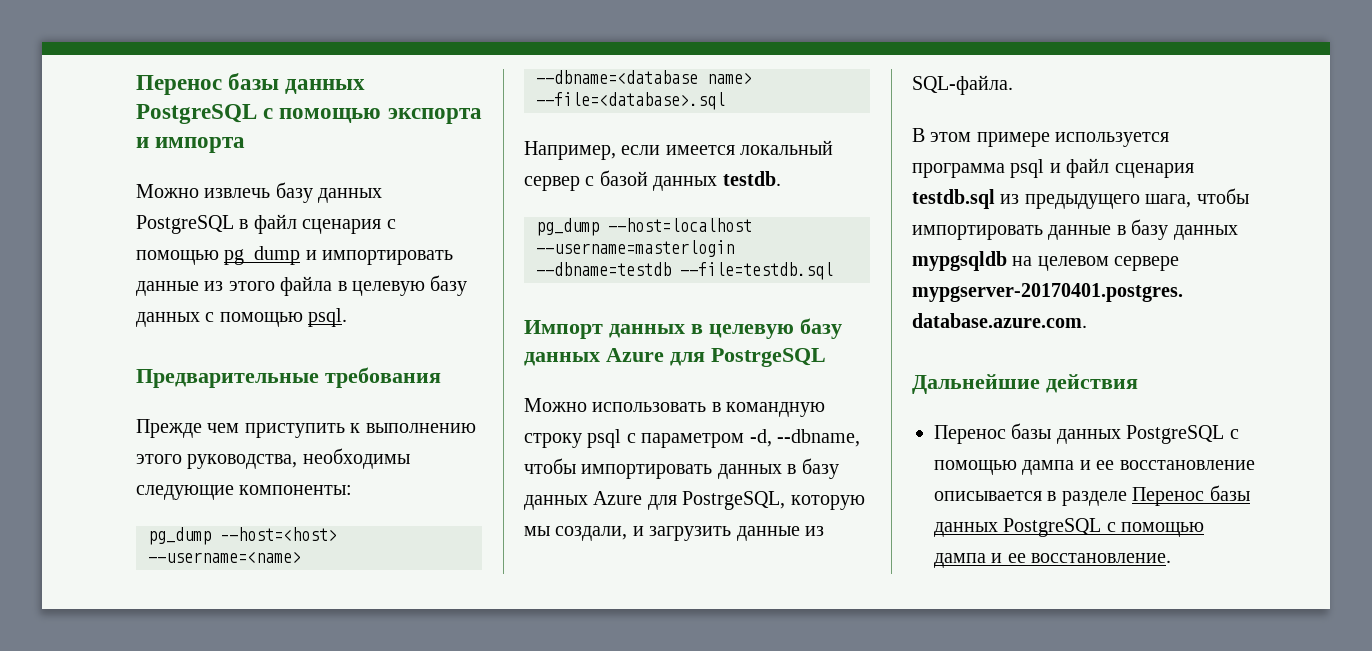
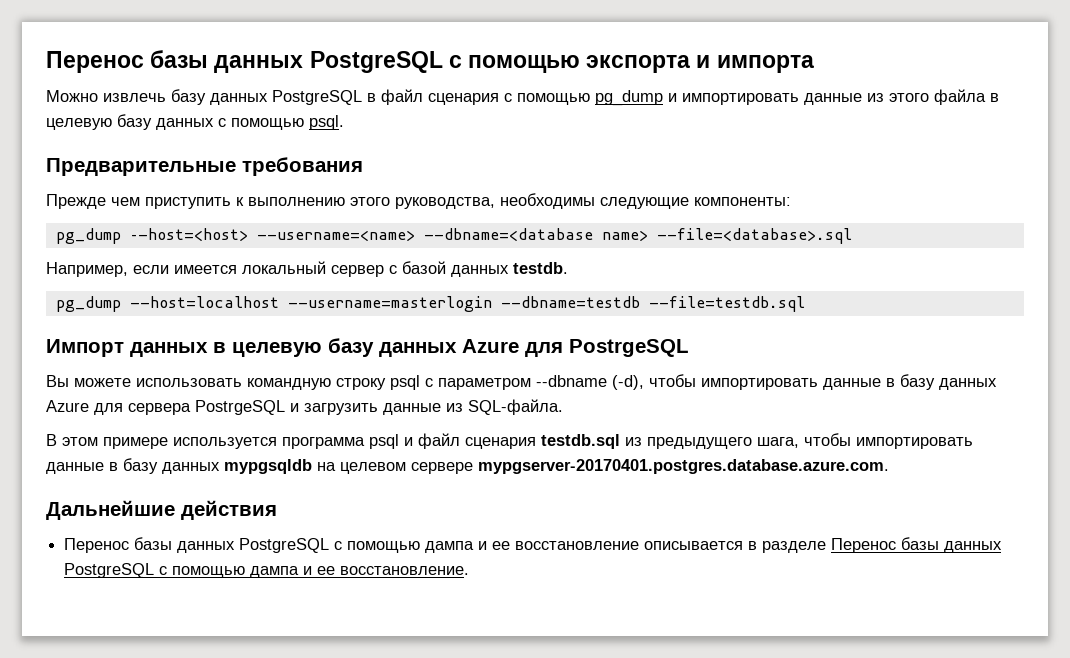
- Можно использовать в командную строку psql с параметром -d, --dbname, чтобы импортировать данных в базу данных Azure для PostrgeSQL, которую мы создали, и загрузить данные из SQL-файла.
+ Вы можете использовать командную строку psql с параметром --dbname (-d), чтобы импортировать данные в базу данных Azure для сервера PostrgeSQL и загрузить данные из SQL-файла.

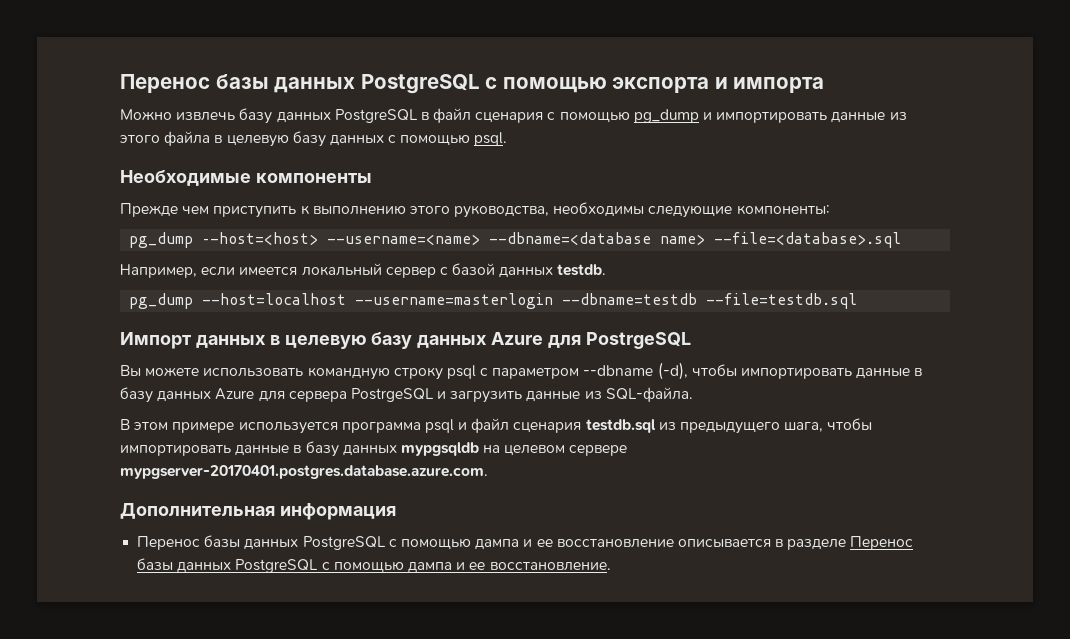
- Предварительные требования
+ Необходимые компоненты
- Дальнейшие действия
+ Дополнительная информация

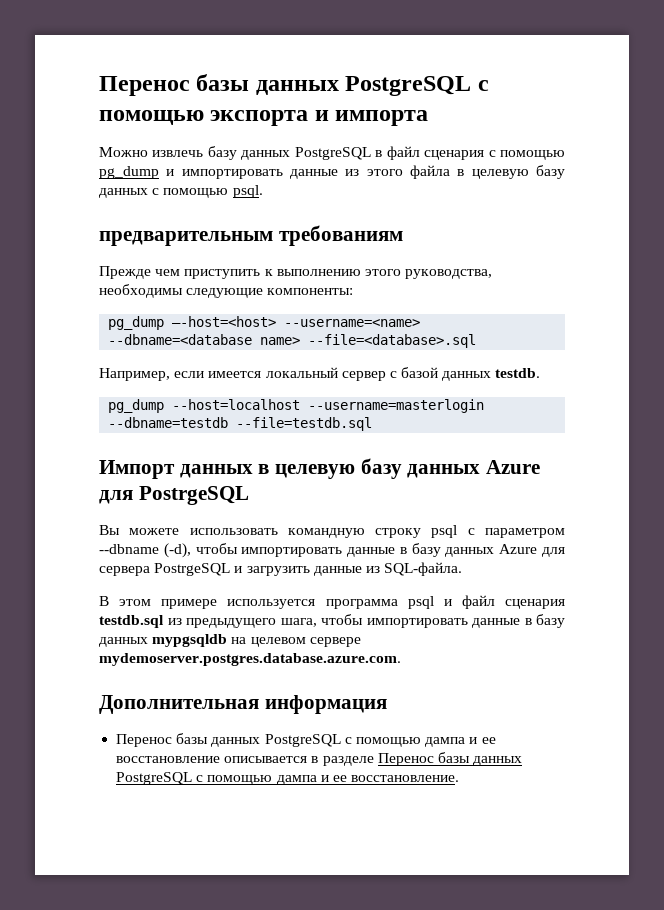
- Необходимые компоненты
+ предварительным требованиям
- В этом примере используется программа psql и файл сценария testdb.sql из предыдущего шага, чтобы импортировать данные в базу данных mypgsqldb на целевом сервере mypgserver-20170401.postgres.database.azure.com.
+ В этом примере используется программа psql и файл сценария testdb.sql из предыдущего шага, чтобы импортировать данные в базу данных mypgsqldb на целевом сервере mydemoserver.postgres.database.azure.com.

